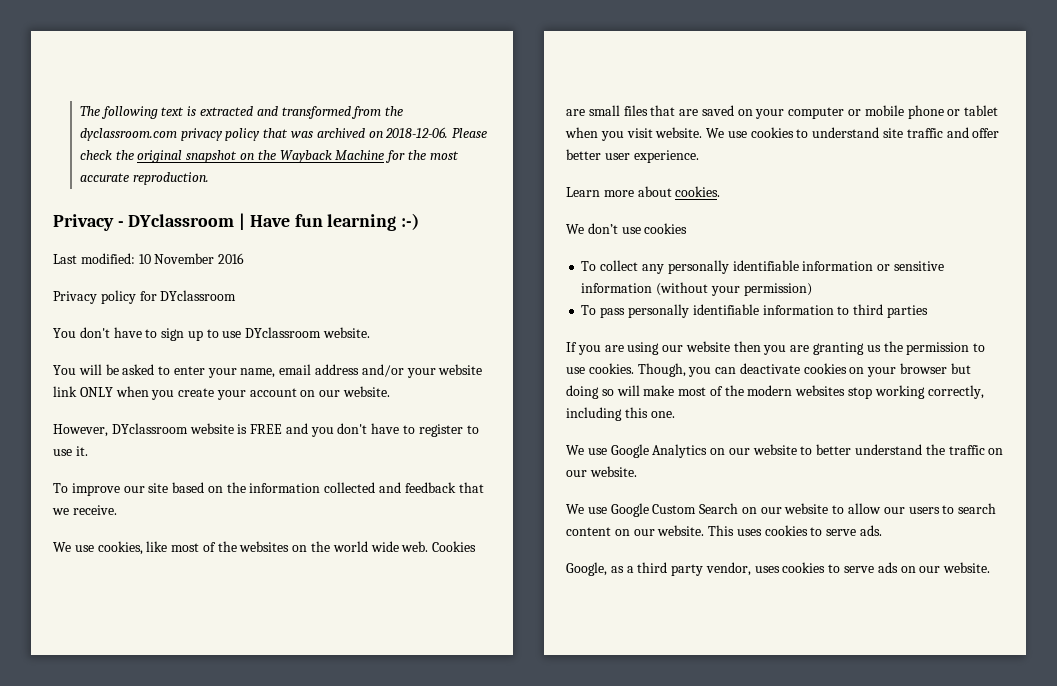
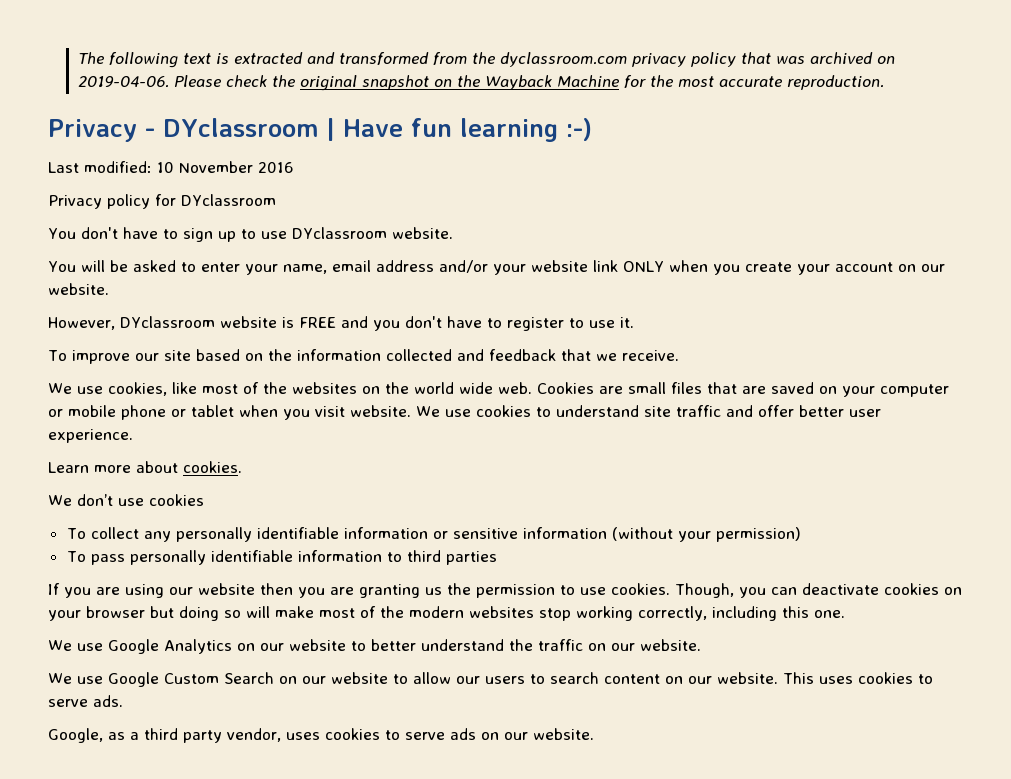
- The following text is extracted and transformed from the dyclassroom.com privacy policy that was archived on 2018-12-06.
+ The following text is extracted and transformed from the dyclassroom.com privacy policy that was archived on 2019-04-06.

